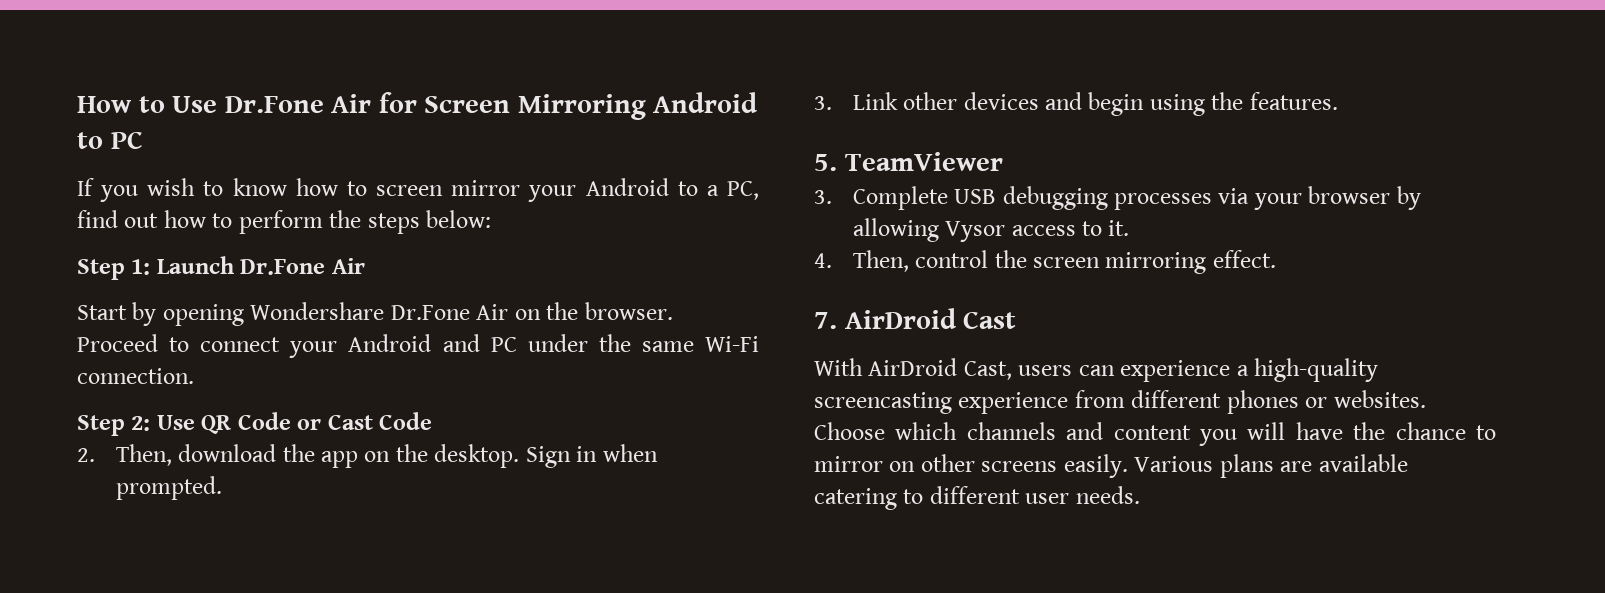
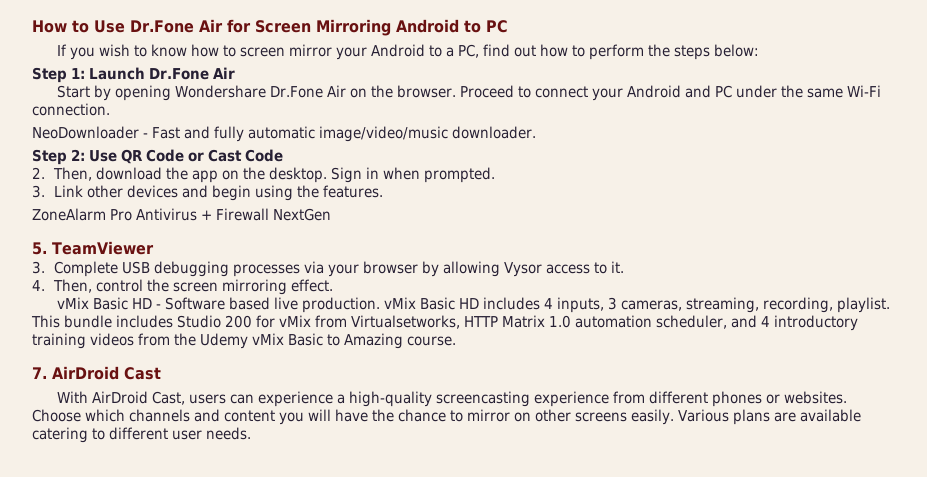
+ NeoDownloader - Fast and fully automatic image/video/music downloader.
+ ZoneAlarm Pro Antivirus + Firewall NextGen
+ vMix Basic HD - Software based live production. vMix Basic HD includes 4 inputs, 3 cameras, streaming, recording, playlist. This bundle includes Studio 200 for vMix from Virtualsetworks, HTTP Matrix 1.0 automation scheduler, and 4 introductory training videos from the Udemy vMix Basic to Amazing course.

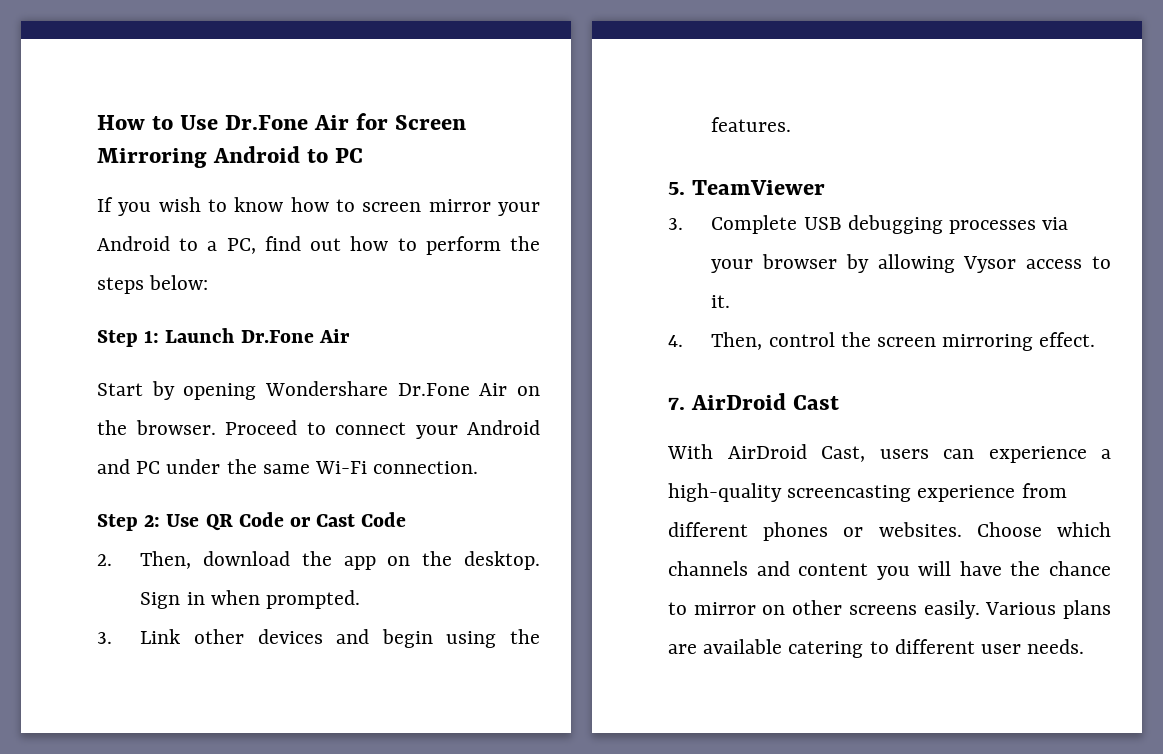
- NeoDownloader - Fast and fully automatic image/video/music downloader.
- ZoneAlarm Pro Antivirus + Firewall NextGen
- vMix Basic HD - Software based live production. vMix Basic HD includes 4 inputs, 3 cameras, streaming, recording, playlist. This bundle includes Studio 200 for vMix from Virtualsetworks, HTTP Matrix 1.0 automation scheduler, and 4 introductory training videos from the Udemy vMix Basic to Amazing course.

